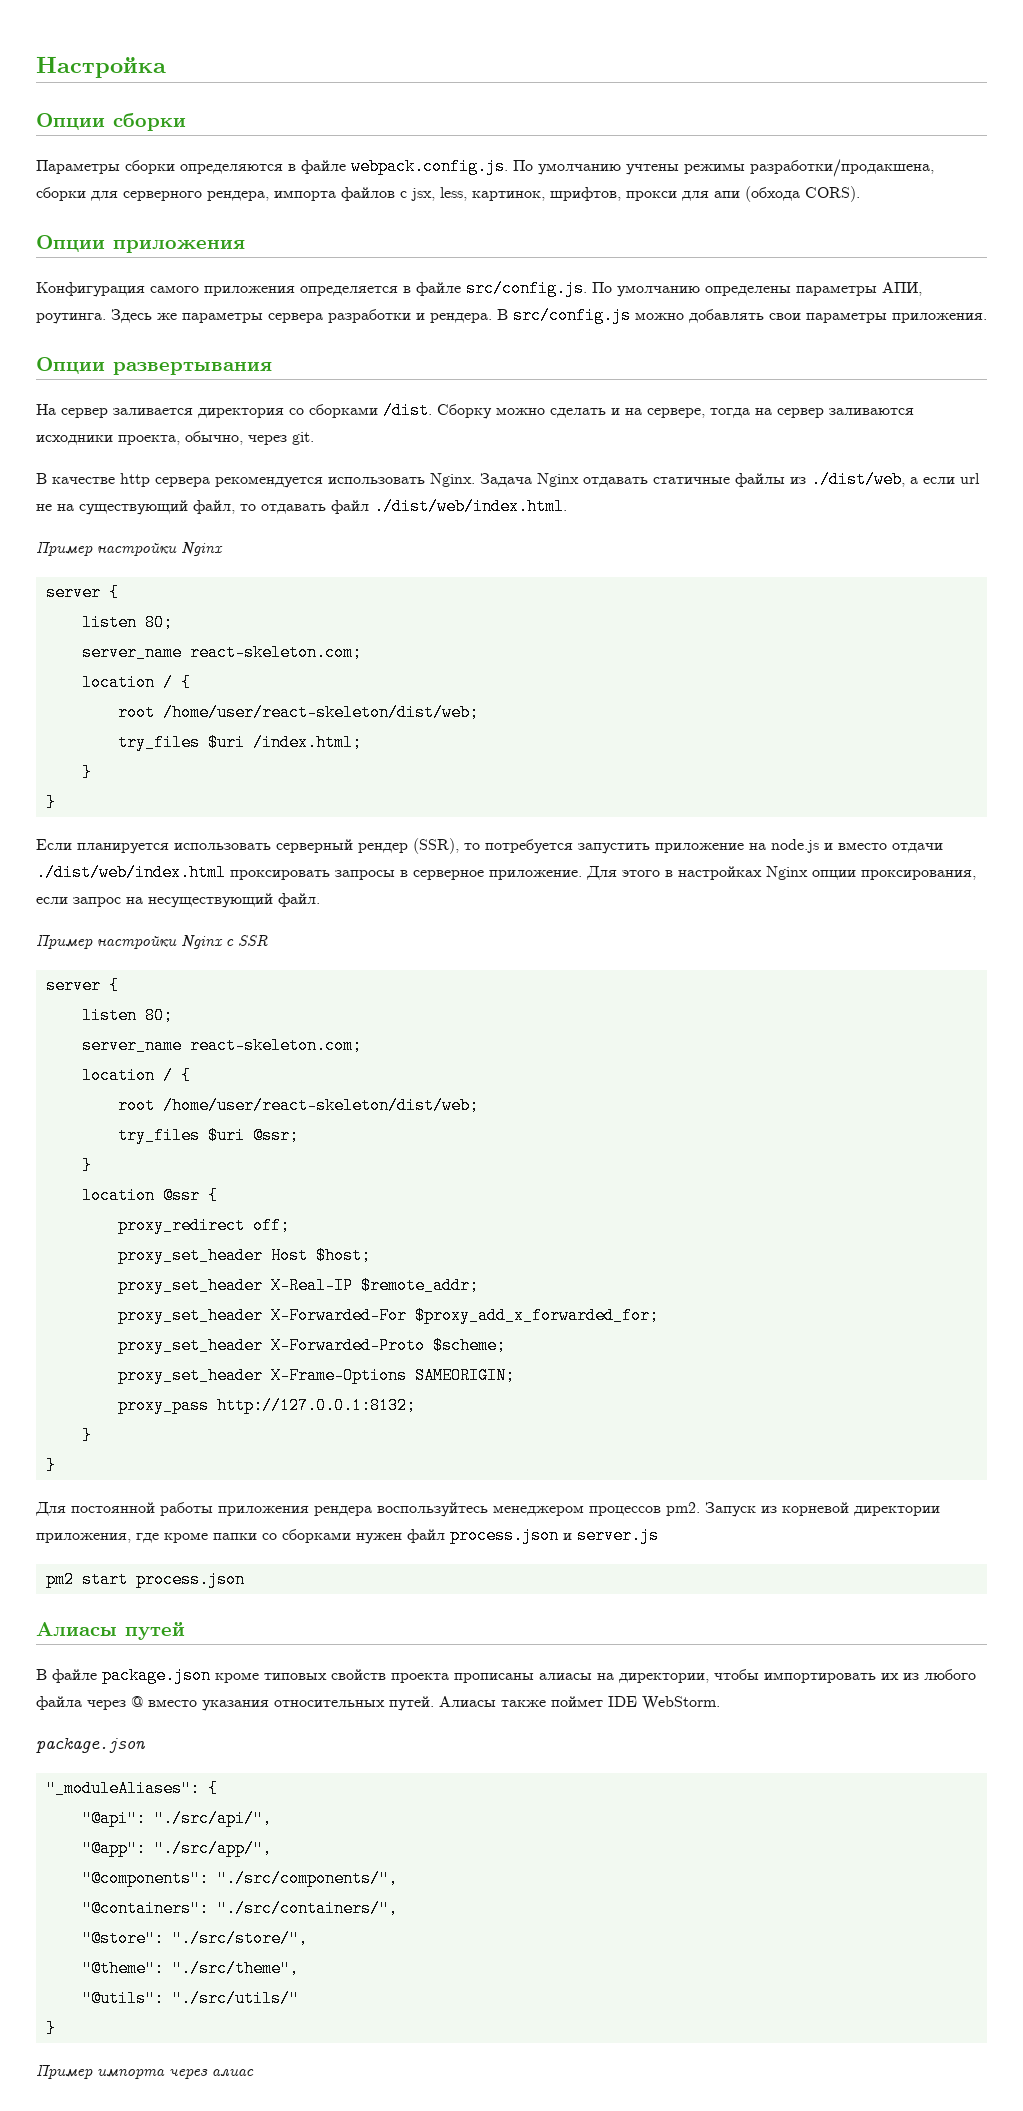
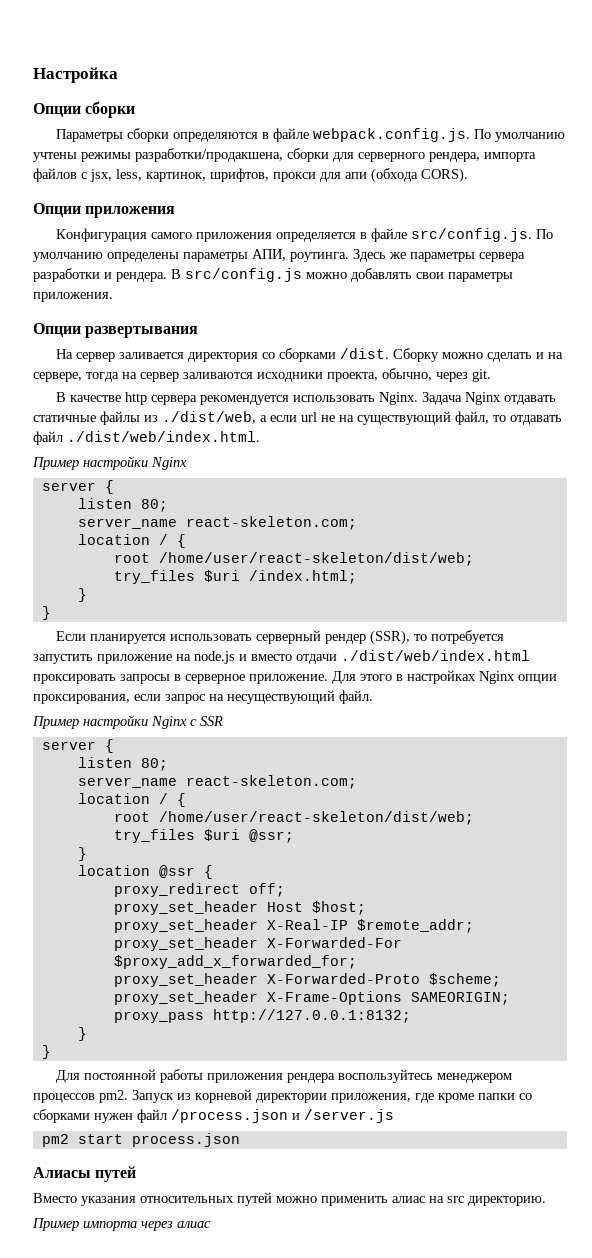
- Запуск из корневой директории приложения, где кроме папки со сборками нужен файл process.json и server.js
+ Запуск из корневой директории приложения, где кроме папки со сборками нужен файл /process.json и /server.js
- В файле package.json кроме типовых свойств проекта прописаны алиасы на директории, чтобы импортировать их из любого файла через @ вместо указания относительных путей. Алиасы также поймет IDE WebStorm.
- package.json
- "_moduleAliases": {
- "@api": "./src/api/",
- "@app": "./src/app/",
- "@components": "./src/components/",
- "@containers": "./src/containers/",
- "@store": "./src/store/",
- "@theme": "./src/theme",
- "@utils": "./src/utils/"
- }
+ Вместо указания относительных путей можно применить алиас на src директорию.

